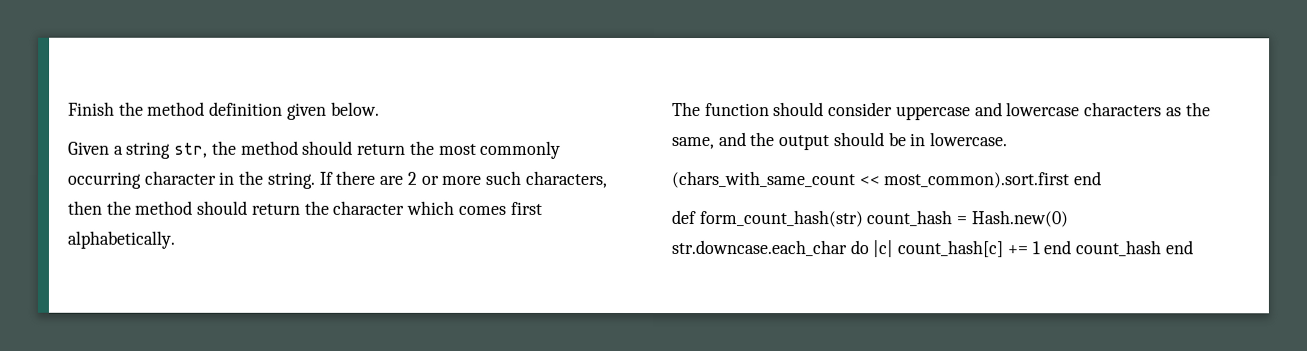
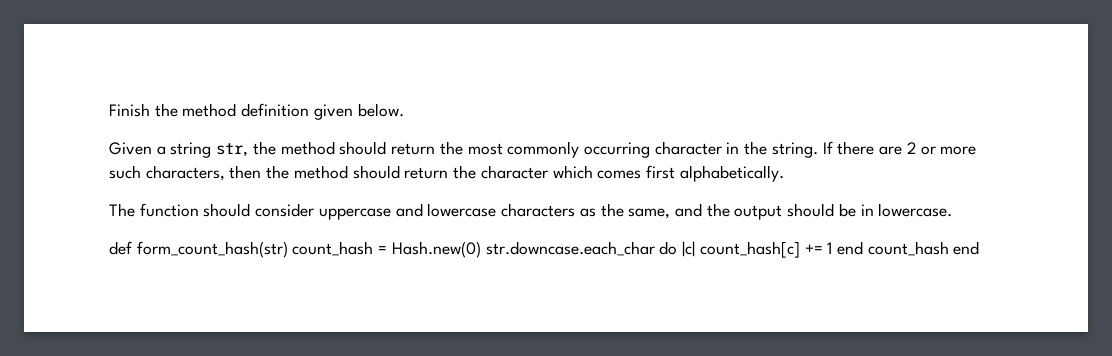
- (chars_with_same_count << most_common).sort.first end

